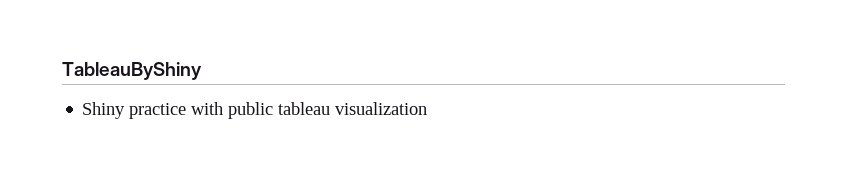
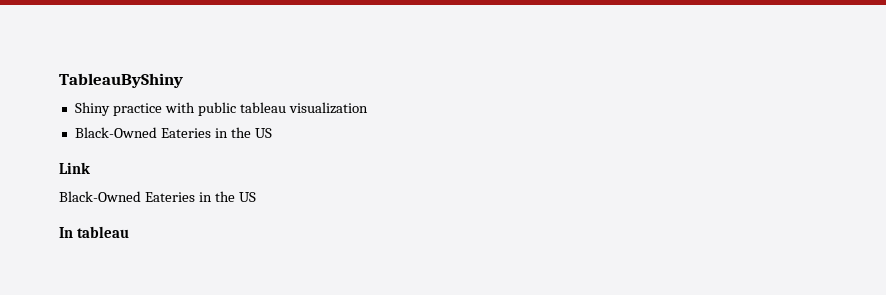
  Shiny practice with public tableau visualization
+ Black-Owned Eateries in the US
+ Link
+ Black-Owned Eateries in the US
+ In tableau

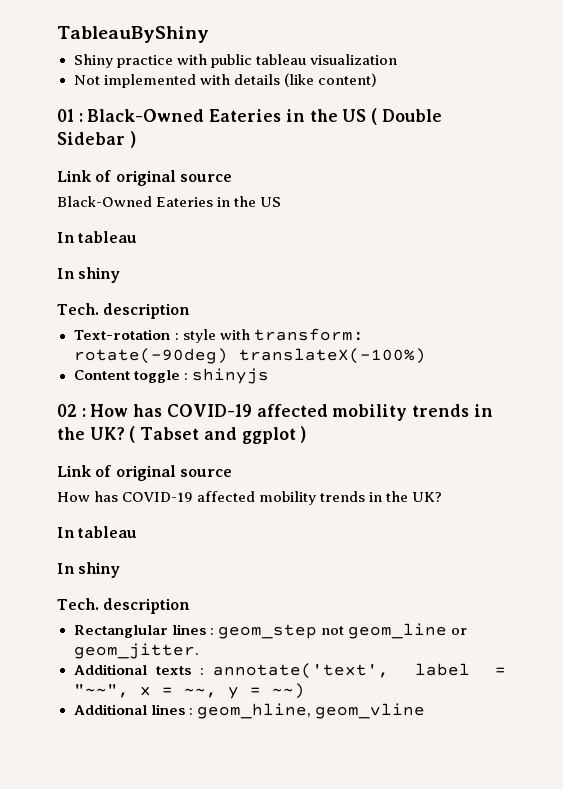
  Shiny practice with public tableau visualization
- Black-Owned Eateries in the US
- Link
+ Not implemented with details (like content)
+ 01 : Black-Owned Eateries in the US ( Double Sidebar )
+ Link of original source
  Black-Owned Eateries in the US
  In tableau
+ In shiny
+ Tech. description
+ Text-rotation : style with transform: rotate(-90deg) translateX(-100%)
+ Content toggle : shinyjs
+ 02 : How has COVID-19 affected mobility trends in the UK? ( Tabset and ggplot )
+ Link of original source
+ How has COVID-19 affected mobility trends in the UK?
+ In tableau
+ In shiny
+ Tech. description
+ Rectanglular lines : geom_step not geom_line or geom_jitter.
+ Additional texts : annotate('text', label = "~~", x = ~~, y = ~~)
+ Additional lines : geom_hline, geom_vline

